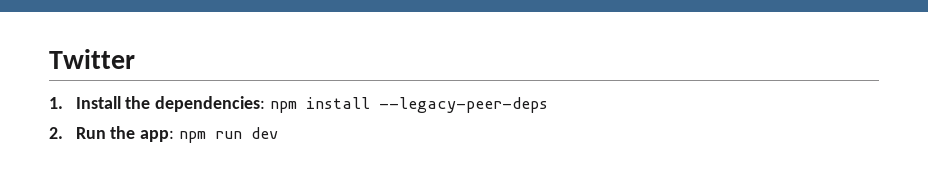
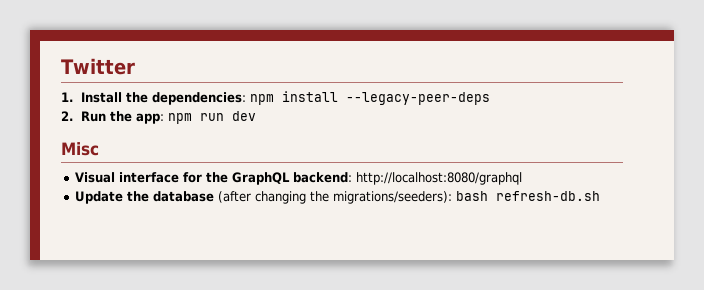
+ Misc
+ Visual interface for the GraphQL backend: http://localhost:8080/graphql
+ Update the database (after changing the migrations/seeders): bash refresh-db.sh

